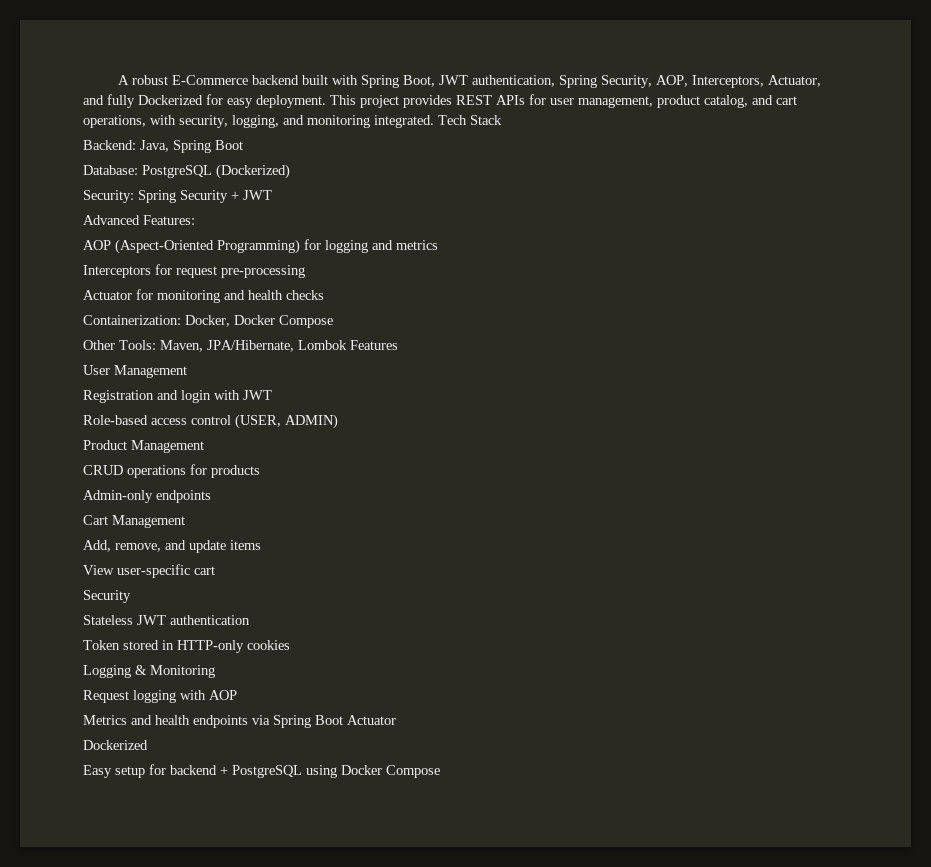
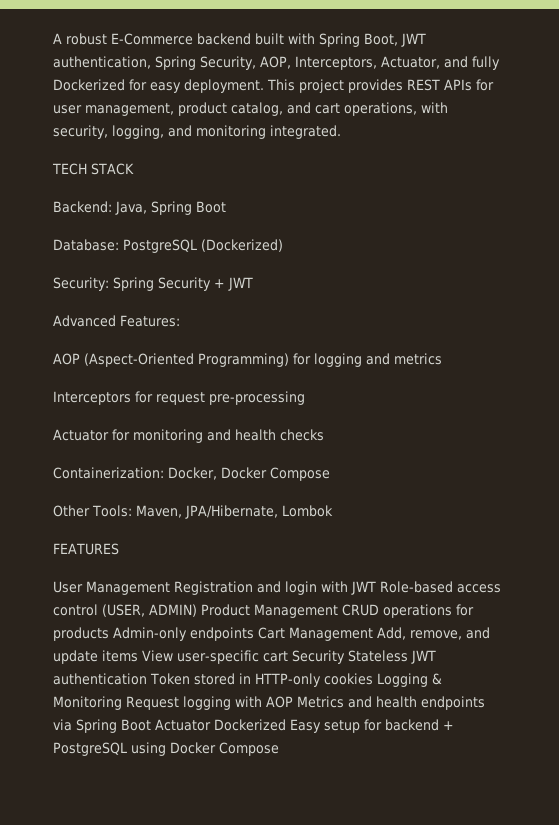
- This project provides REST APIs for user management, product catalog, and cart operations, with security, logging, and monitoring integrated. Tech Stack
+ This project provides REST APIs for user management, product catalog, and cart operations, with security, logging, and monitoring integrated.
+ TECH STACK
- Other Tools: Maven, JPA/Hibernate, Lombok Features
+ Other Tools: Maven, JPA/Hibernate, Lombok
+ FEATURES
- User Management
- Registration and login with JWT
- Role-based access control (USER, ADMIN)
- Product Management
- CRUD operations for products
- Admin-only endpoints
- Cart Management
- Add, remove, and update items
- View user-specific cart
- Security
- Stateless JWT authentication
- Token stored in HTTP-only cookies
- Logging & Monitoring
- Request logging with AOP
- Metrics and health endpoints via Spring Boot Actuator
- Dockerized
- Easy setup for backend + PostgreSQL using Docker Compose
+ User Management Registration and login with JWT Role-based access control (USER, ADMIN) Product Management CRUD operations for products Admin-only endpoints Cart Management Add, remove, and update items View user-specific cart Security Stateless JWT authentication Token stored in HTTP-only cookies Logging & Monitoring Request logging with AOP Metrics and health endpoints via Spring Boot Actuator Dockerized Easy setup for backend + PostgreSQL using Docker Compose

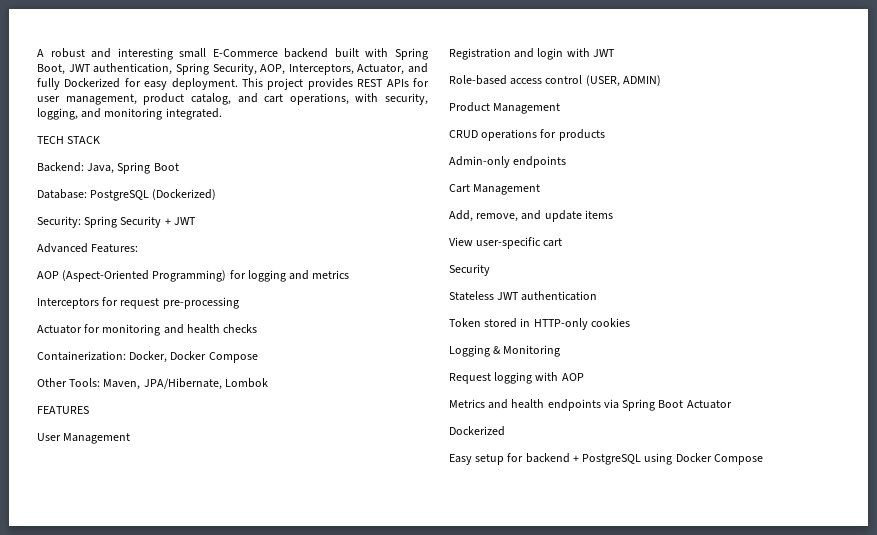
- A robust E-Commerce backend built with Spring Boot, JWT authentication, Spring Security, AOP, Interceptors, Actuator, and fully Dockerized for easy deployment.
+ A robust and interesting small E-Commerce backend built with Spring Boot, JWT authentication, Spring Security, AOP, Interceptors, Actuator, and fully Dockerized for easy deployment.
- User Management Registration and login with JWT Role-based access control (USER, ADMIN) Product Management CRUD operations for products Admin-only endpoints Cart Management Add, remove, and update items View user-specific cart Security Stateless JWT authentication Token stored in HTTP-only cookies Logging & Monitoring Request logging with AOP Metrics and health endpoints via Spring Boot Actuator Dockerized Easy setup for backend + PostgreSQL using Docker Compose
+ User Management
+ Registration and login with JWT
+ Role-based access control (USER, ADMIN)
+ Product Management
+ CRUD operations for products
+ Admin-only endpoints
+ Cart Management
+ Add, remove, and update items
+ View user-specific cart
+ Security
+ Stateless JWT authentication
+ Token stored in HTTP-only cookies
+ Logging & Monitoring
+ Request logging with AOP
+ Metrics and health endpoints via Spring Boot Actuator
+ Dockerized
+ Easy setup for backend + PostgreSQL using Docker Compose

